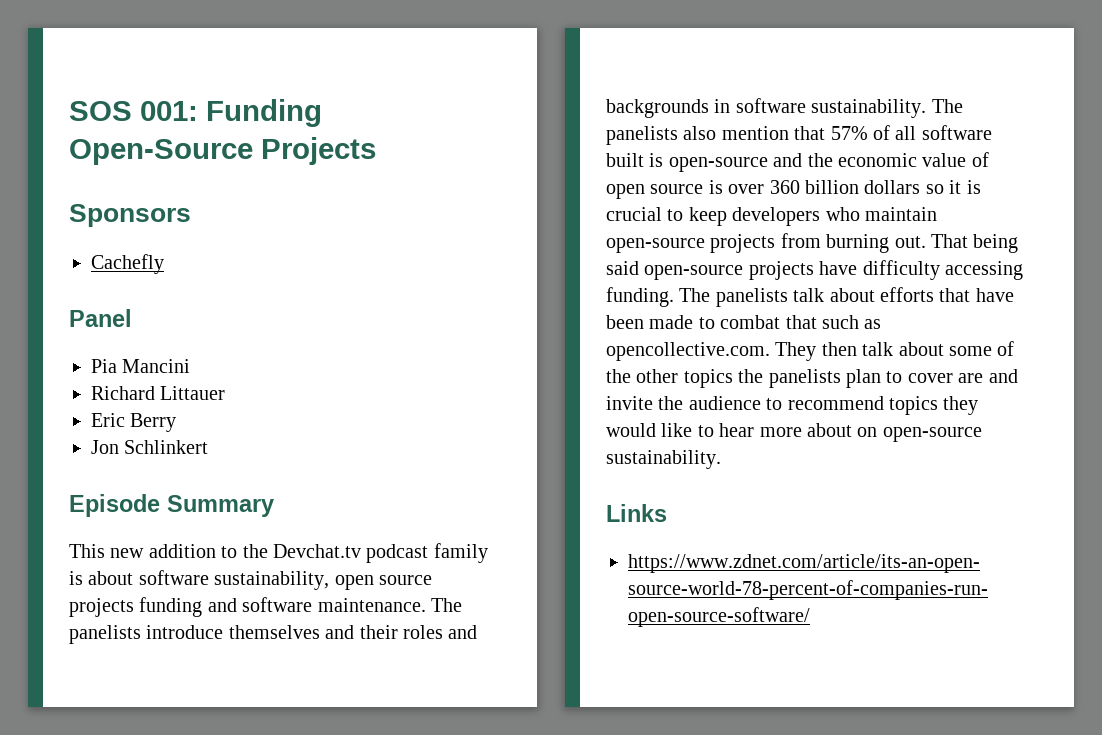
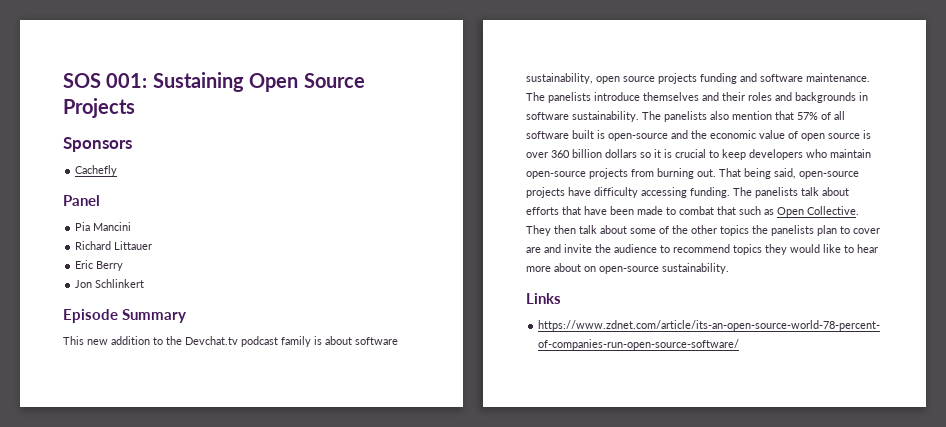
- SOS 001: Funding Open-Source Projects
+ SOS 001: Sustaining Open Source Projects
- That being said open-source projects have difficulty accessing funding.
+ That being said, open-source projects have difficulty accessing funding.
- The panelists talk about efforts that have been made to combat that such as opencollective.com. They then talk about some of the other topics the panelists plan to cover are and invite the audience to recommend topics they would like to hear more about on open-source sustainability.
+ The panelists talk about efforts that have been made to combat that such as Open Collective. They then talk about some of the other topics the panelists plan to cover are and invite the audience to recommend topics they would like to hear more about on open-source sustainability.

